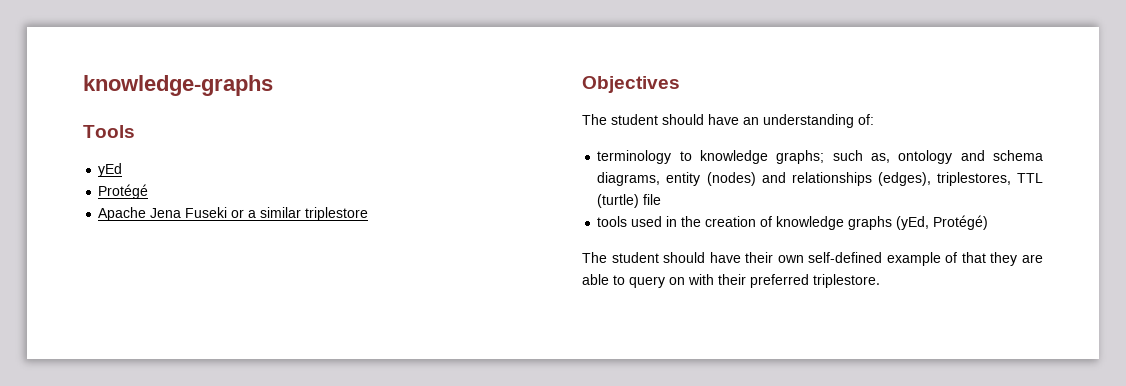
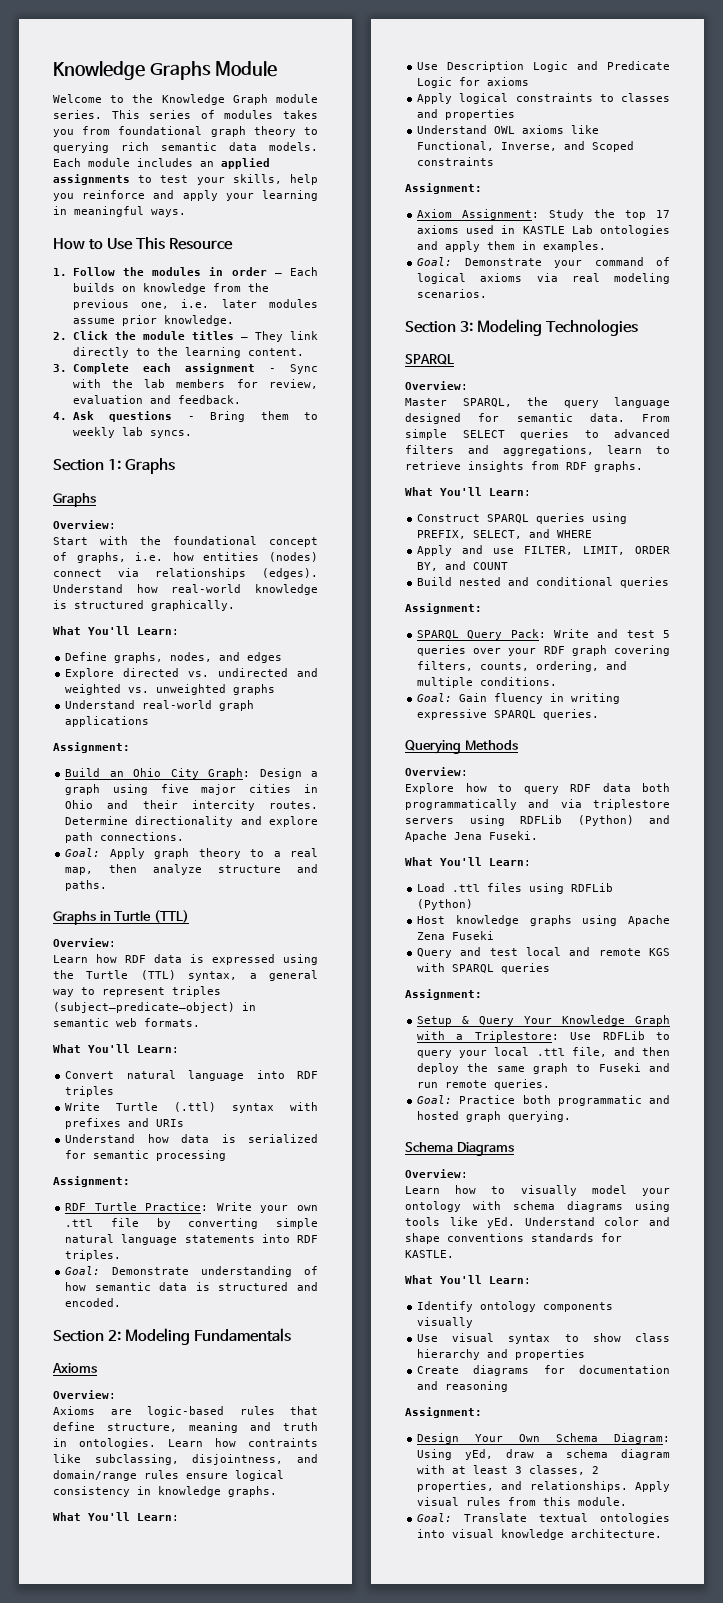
- knowledge-graphs
- Tools
- yEd
- Protégé
- Apache Jena Fuseki or a similar triplestore
- Objectives
- The student should have an understanding of:
- terminology to knowledge graphs; such as, ontology and schema diagrams, entity (nodes) and relationships (edges), triplestores, TTL (turtle) file
- tools used in the creation of knowledge graphs (yEd, Protégé)
- The student should have their own self-defined example of that they are able to query on with their preferred triplestore.
+ Knowledge Graphs Module
+ Welcome to the Knowledge Graph module series. This series of modules takes you from foundational graph theory to querying rich semantic data models. Each module includes an applied assignments to test your skills, help you reinforce and apply your learning in meaningful ways.
+ How to Use This Resource
+ 1. Follow the modules in order — Each builds on knowledge from the previous one, i.e. later modules assume prior knowledge.
+ 2. Click the module titles – They link directly to the learning content.
+ 3. Complete each assignment - Sync with the lab members for review, evaluation and feedback.
+ 4. Ask questions - Bring them to weekly lab syncs.
+ Section 1: Graphs
+ Graphs
+ Overview:
+ Start with the foundational concept of graphs, i.e. how entities (nodes) connect via relationships (edges). Understand how real-world knowledge is structured graphically.
+ What You'll Learn:
+ Define graphs, nodes, and edges
+ Explore directed vs. undirected and weighted vs. unweighted graphs
+ Understand real-world graph applications
+ Assignment:
+ Build an Ohio City Graph: Design a graph using five major cities in Ohio and their intercity routes. Determine directionality and explore path connections.
+ Goal: Apply graph theory to a real map, then analyze structure and paths.
+ Graphs in Turtle (TTL)
+ Overview:
+ Learn how RDF data is expressed using the Turtle (TTL) syntax, a general way to represent triples (subject–predicate–object) in semantic web formats.
+ What You'll Learn:
+ Convert natural language into RDF triples
+ Write Turtle (.ttl) syntax with prefixes and URIs
+ Understand how data is serialized for semantic processing
+ Assignment:
+ RDF Turtle Practice: Write your own .ttl file by converting simple natural language statements into RDF triples.
+ Goal: Demonstrate understanding of how semantic data is structured and encoded.
+ Section 2: Modeling Fundamentals
+ Axioms
+ Overview:
+ Axioms are logic-based rules that define structure, meaning and truth in ontologies. Learn how contraints like subclassing, disjointness, and domain/range rules ensure logical consistency in knowledge graphs.
+ What You'll Learn:
+ Use Description Logic and Predicate Logic for axioms
+ Apply logical constraints to classes and properties
+ Understand OWL axioms like Functional, Inverse, and Scoped constraints
+ Assignment:
+ Axiom Assignment: Study the top 17 axioms used in KASTLE Lab ontologies and apply them in examples.
+ Goal: Demonstrate your command of logical axioms via real modeling scenarios.
+ Section 3: Modeling Technologies
+ SPARQL
+ Overview:
+ Master SPARQL, the query language designed for semantic data. From simple SELECT queries to advanced filters and aggregations, learn to retrieve insights from RDF graphs.
+ What You'll Learn:
+ Construct SPARQL queries using PREFIX, SELECT, and WHERE
+ Apply and use FILTER, LIMIT, ORDER BY, and COUNT
+ Build nested and conditional queries
+ Assignment:
+ SPARQL Query Pack: Write and test 5 queries over your RDF graph covering filters, counts, ordering, and multiple conditions.
+ Goal: Gain fluency in writing expressive SPARQL queries.
+ Querying Methods
+ Overview:
+ Explore how to query RDF data both programmatically and via triplestore servers using RDFLib (Python) and Apache Jena Fuseki.
+ What You'll Learn:
+ Load .ttl files using RDFLib (Python)
+ Host knowledge graphs using Apache Zena Fuseki
+ Query and test local and remote KGS with SPARQL queries
+ Assignment:
+ Setup & Query Your Knowledge Graph with a Triplestore: Use RDFLib to query your local .ttl file, and then deploy the same graph to Fuseki and run remote queries.
+ Goal: Practice both programmatic and hosted graph querying.
+ Schema Diagrams
+ Overview:
+ Learn how to visually model your ontology with schema diagrams using tools like yEd. Understand color and shape conventions standards for KASTLE.
+ What You'll Learn:
+ Identify ontology components visually
+ Use visual syntax to show class hierarchy and properties
+ Create diagrams for documentation and reasoning
+ Assignment:
+ Design Your Own Schema Diagram: Using yEd, draw a schema diagram with at least 3 classes, 2 properties, and relationships. Apply visual rules from this module.
+ Goal: Translate textual ontologies into visual knowledge architecture.

